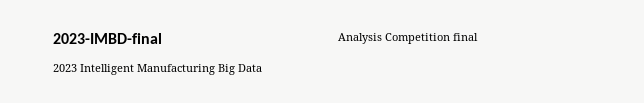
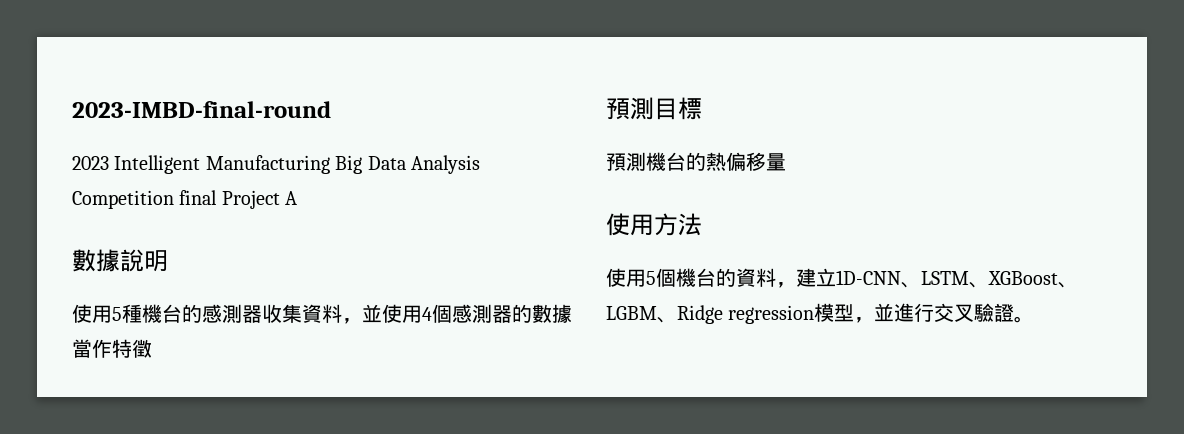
- 2023-IMBD-final
+ 2023-IMBD-final-round
- 2023 Intelligent Manufacturing Big Data Analysis Competition final
+ 2023 Intelligent Manufacturing Big Data Analysis Competition final Project A
+ 數據說明
+ 使用5種機台的感測器收集資料，並使用4個感測器的數據當作特徵
+ 預測目標
+ 預測機台的熱偏移量
+ 使用方法
+ 使用5個機台的資料，建立1D-CNN、LSTM、XGBoost、LGBM、Ridge regression模型，並進行交叉驗證。

